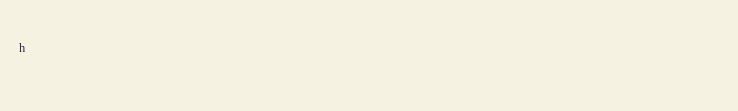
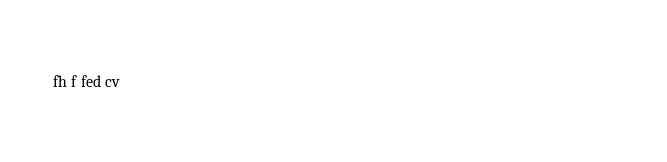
- h
+ fh f fed cv

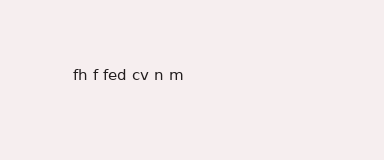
- fh f fed cv
+ fh f fed cv n m

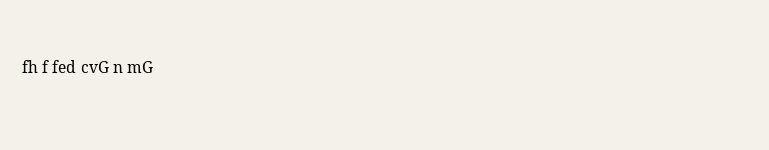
- fh f fed cv n m
+ fh f fed cvG n mG

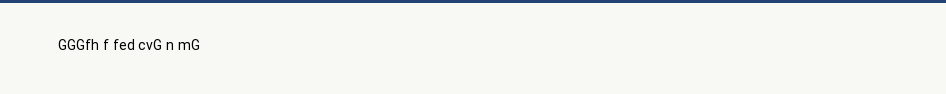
- fh f fed cvG n mG
+ GGGfh f fed cvG n mG

